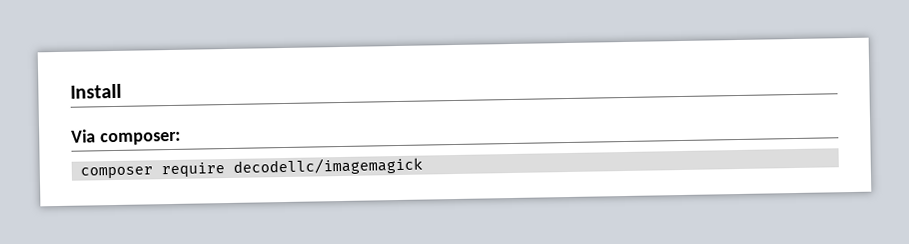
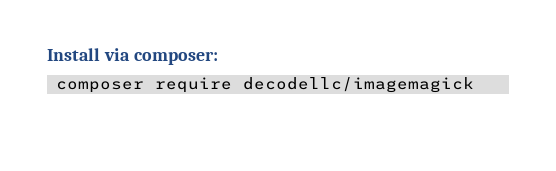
- Install
- Via composer:
+ Install via composer:

